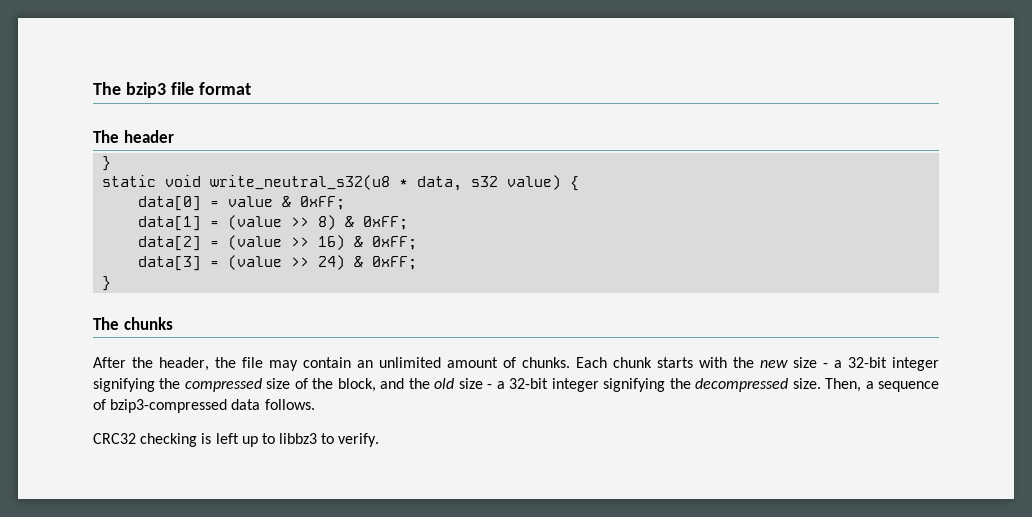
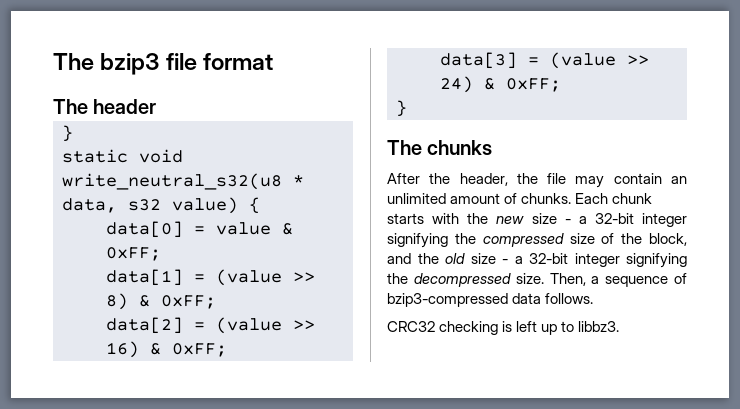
- CRC32 checking is left up to libbz3 to verify.
+ CRC32 checking is left up to libbz3.

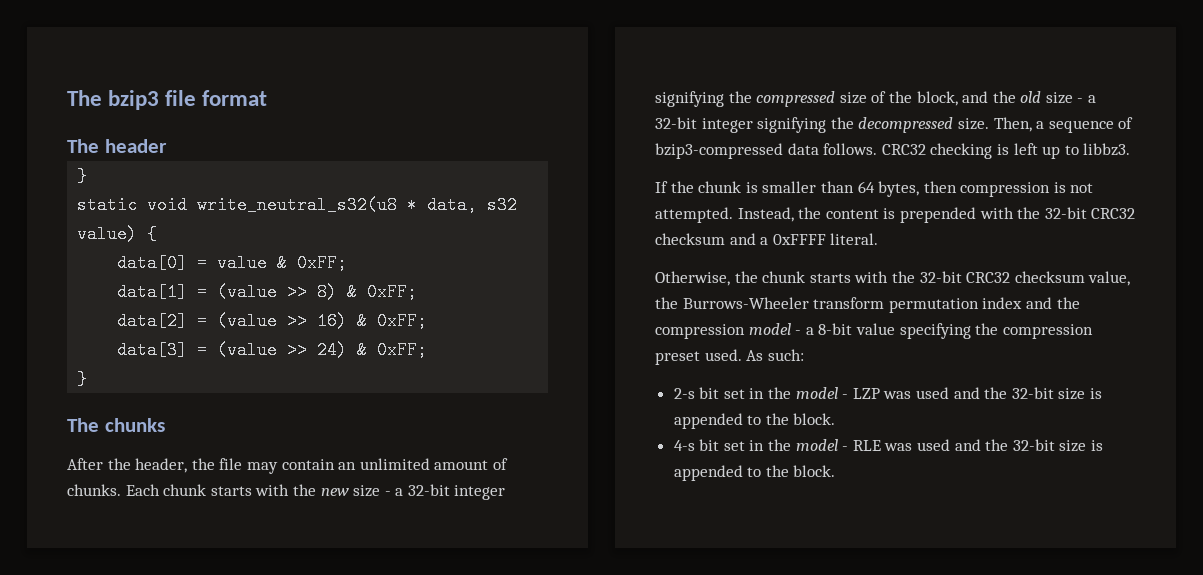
- Then, a sequence of bzip3-compressed data follows.
- CRC32 checking is left up to libbz3.
+ Then, a sequence of bzip3-compressed data follows. CRC32 checking is left up to libbz3.
+ If the chunk is smaller than 64 bytes, then compression is not attempted. Instead, the content is prepended with the 32-bit CRC32 checksum and a 0xFFFF literal.
+ Otherwise, the chunk starts with the 32-bit CRC32 checksum value, the Burrows-Wheeler transform permutation index and the compression model - a 8-bit value specifying the compression preset used. As such:
+ 2-s bit set in the model - LZP was used and the 32-bit size is appended to the block.
+ 4-s bit set in the model - RLE was used and the 32-bit size is appended to the block.

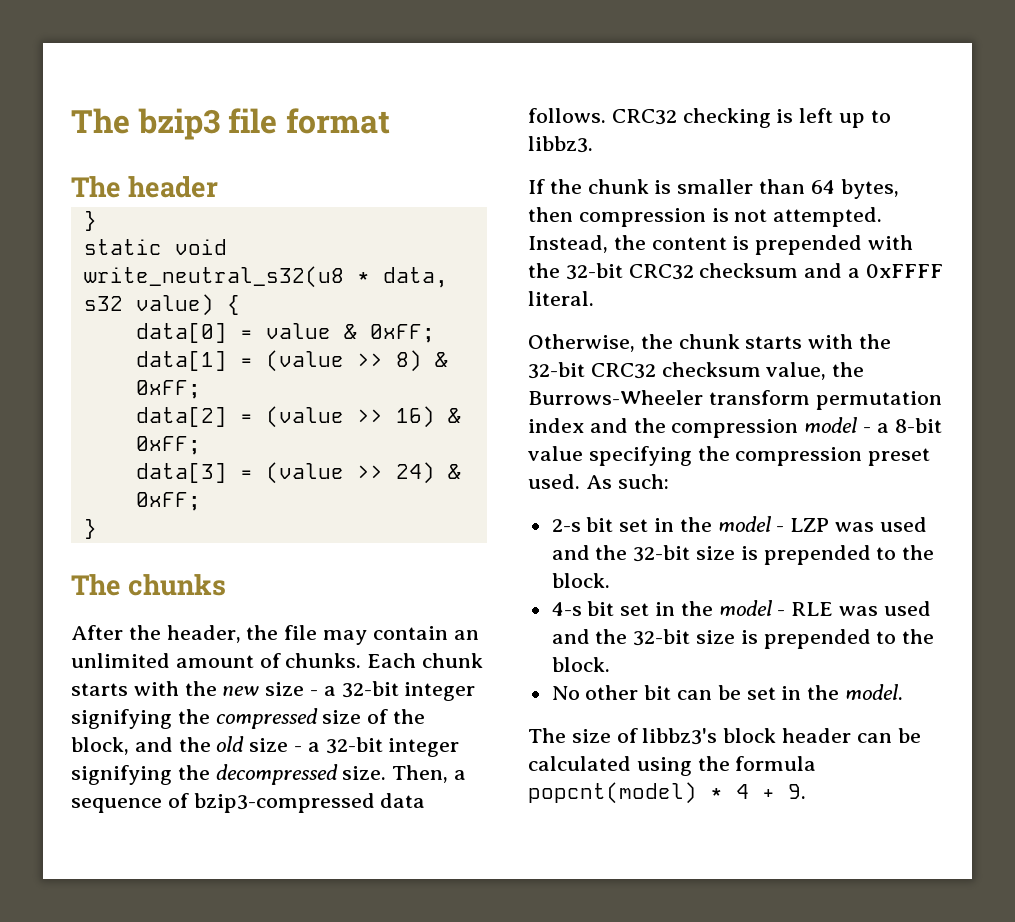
- 2-s bit set in the model - LZP was used and the 32-bit size is appended to the block.
+ 2-s bit set in the model - LZP was used and the 32-bit size is prepended to the block.
- 4-s bit set in the model - RLE was used and the 32-bit size is appended to the block.
+ 4-s bit set in the model - RLE was used and the 32-bit size is prepended to the block.
+ No other bit can be set in the model.
+ The size of libbz3's block header can be calculated using the formula popcnt(model) * 4 + 9.

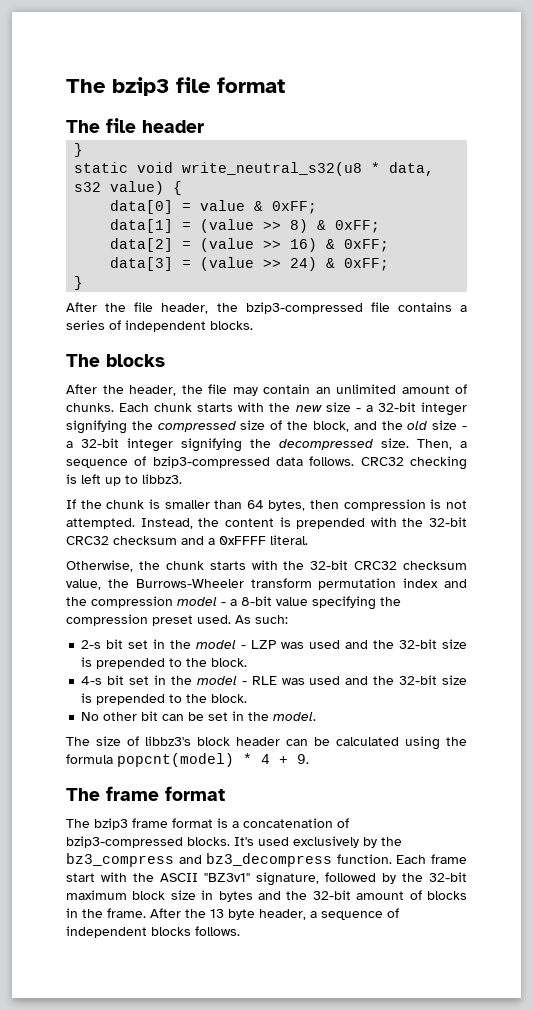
- The header
+ The file header
- The chunks
+ After the file header, the bzip3-compressed file contains a series of independent blocks.
+ The blocks
+ The frame format
+ The bzip3 frame format is a concatenation of bzip3-compressed blocks. It's used exclusively by the bz3_compress and bz3_decompress function. Each frame start with the ASCII "BZ3v1" signature, followed by the 32-bit maximum block size in bytes and the 32-bit amount of blocks in the frame. After the 13 byte header, a sequence of independent blocks follows.

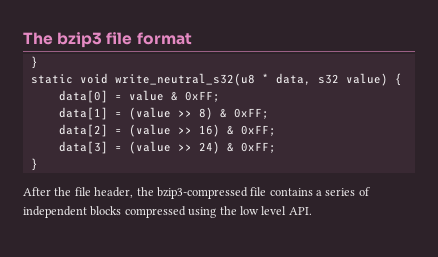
- The file header
- After the file header, the bzip3-compressed file contains a series of independent blocks.
- The blocks
- After the header, the file may contain an unlimited amount of chunks. Each chunk starts with the new size - a 32-bit integer signifying the compressed size of the block, and the old size - a 32-bit integer signifying the decompressed size. Then, a sequence of bzip3-compressed data follows. CRC32 checking is left up to libbz3.
- If the chunk is smaller than 64 bytes, then compression is not attempted. Instead, the content is prepended with the 32-bit CRC32 checksum and a 0xFFFF literal.
- Otherwise, the chunk starts with the 32-bit CRC32 checksum value, the Burrows-Wheeler transform permutation index and the compression model - a 8-bit value specifying the compression preset used. As such:
- 2-s bit set in the model - LZP was used and the 32-bit size is prepended to the block.
- 4-s bit set in the model - RLE was used and the 32-bit size is prepended to the block.
- No other bit can be set in the model.
- The size of libbz3's block header can be calculated using the formula popcnt(model) * 4 + 9.
- The frame format
- The bzip3 frame format is a concatenation of bzip3-compressed blocks. It's used exclusively by the bz3_compress and bz3_decompress function. Each frame start with the ASCII "BZ3v1" signature, followed by the 32-bit maximum block size in bytes and the 32-bit amount of blocks in the frame. After the 13 byte header, a sequence of independent blocks follows.
+ After the file header, the bzip3-compressed file contains a series of independent blocks compressed using the low level API.

